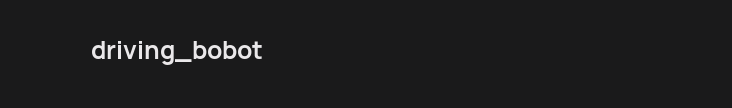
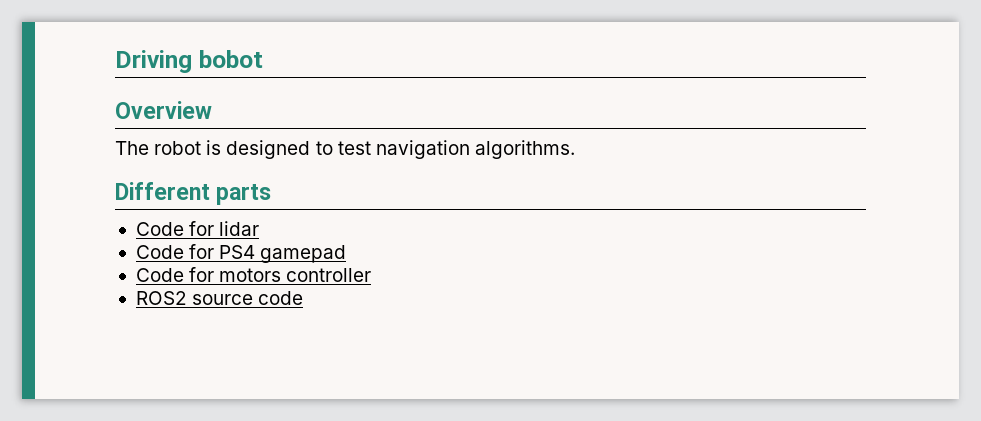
- driving_bobot
+ Driving bobot
+ Overview
+ The robot is designed to test navigation algorithms.
+ Different parts
+ Code for lidar
+ Code for PS4 gamepad
+ Code for motors controller
+ ROS2 source code

